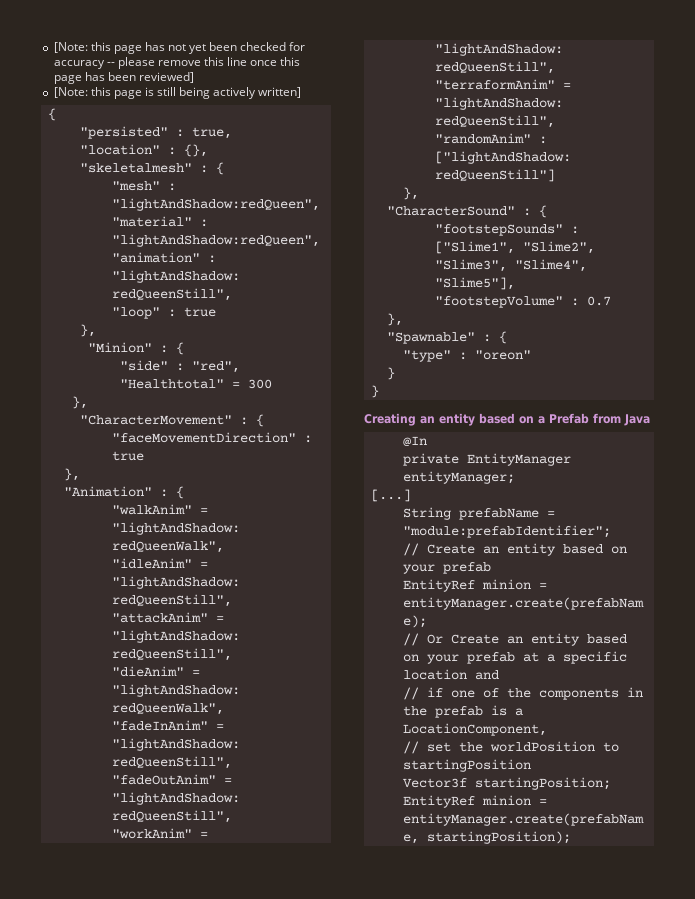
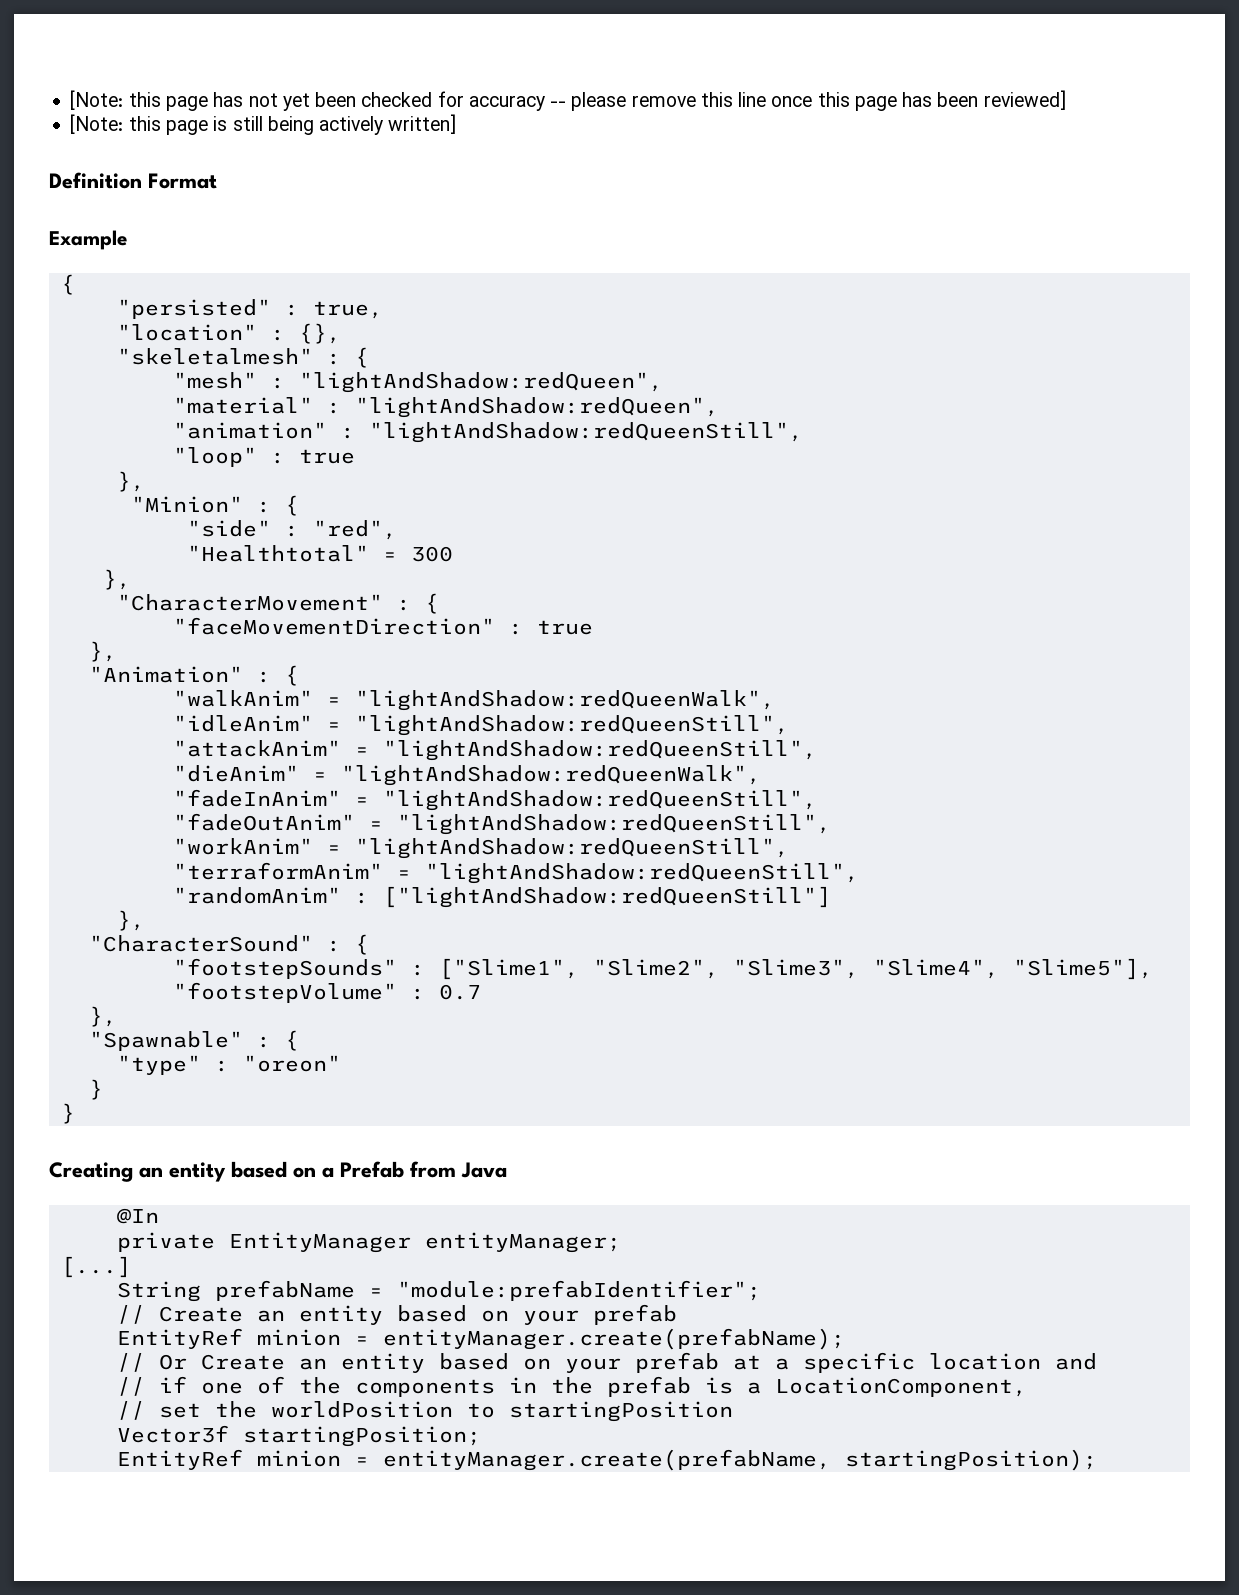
+ Definition Format
+ Example

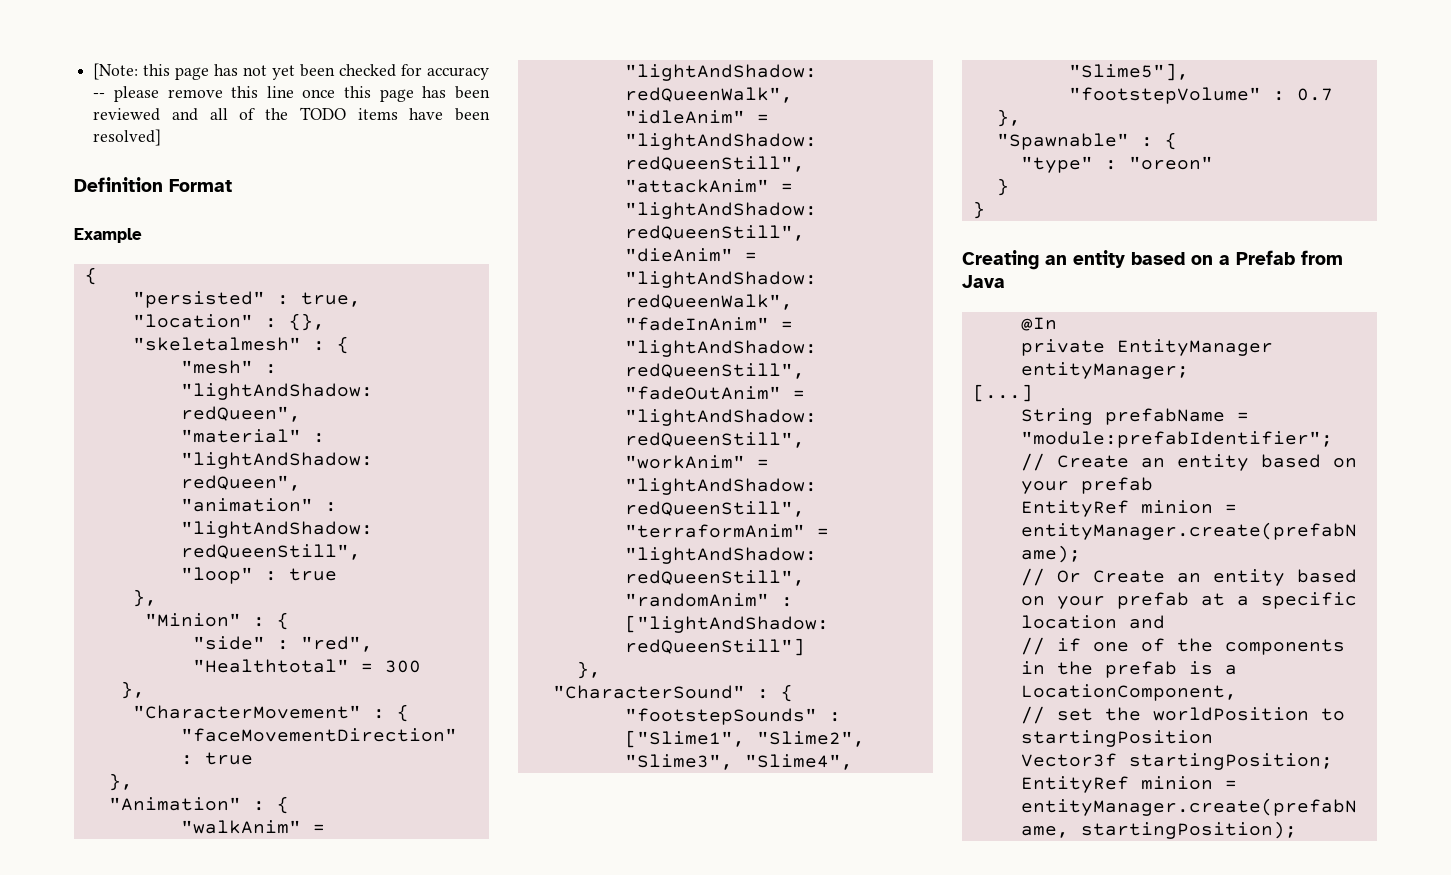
- [Note: this page has not yet been checked for accuracy -- please remove this line once this page has been reviewed]
- [Note: this page is still being actively written]
+ [Note: this page has not yet been checked for accuracy -- please remove this line once this page has been reviewed and all of the TODO items have been resolved]

